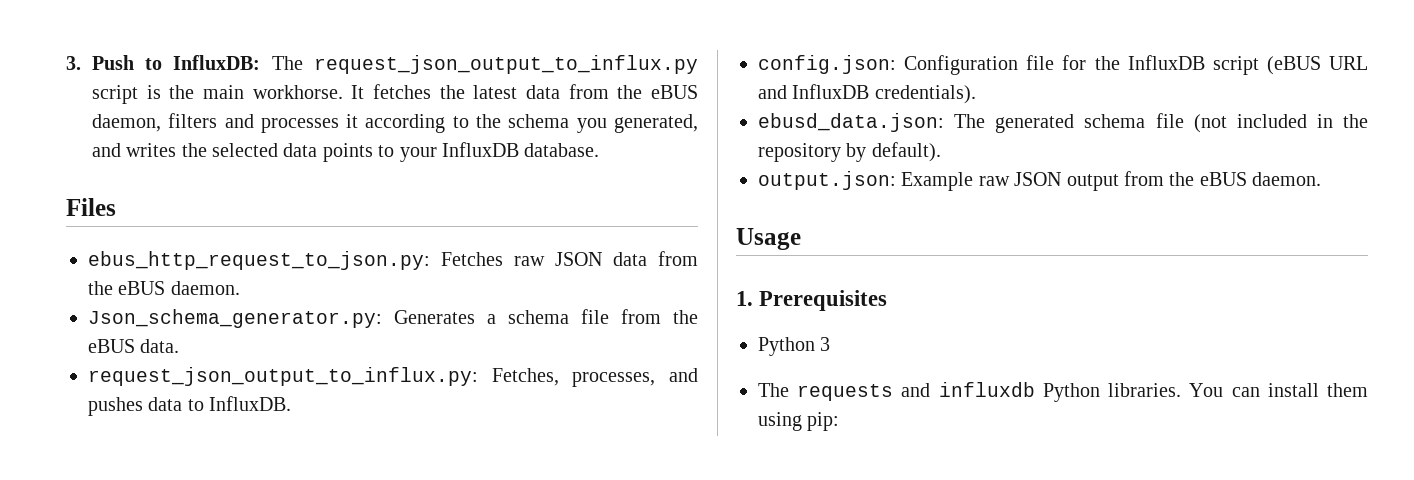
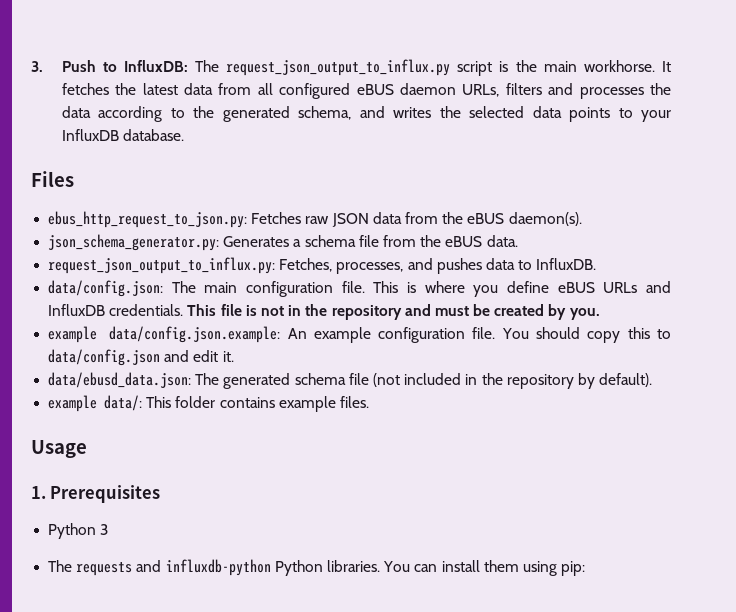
- It fetches the latest data from the eBUS daemon, filters and processes it according to the schema you generated, and writes the selected data points to your InfluxDB database.
+ It fetches the latest data from all configured eBUS daemon URLs, filters and processes the data according to the generated schema, and writes the selected data points to your InfluxDB database.
- ebus_http_request_to_json.py: Fetches raw JSON data from the eBUS daemon.
- Json_schema_generator.py: Generates a schema file from the eBUS data.
+ ebus_http_request_to_json.py: Fetches raw JSON data from the eBUS daemon(s).
+ json_schema_generator.py: Generates a schema file from the eBUS data.
- config.json: Configuration file for the InfluxDB script (eBUS URL and InfluxDB credentials).
- ebusd_data.json: The generated schema file (not included in the repository by default).
+ data/config.json: The main configuration file. This is where you define eBUS URLs and InfluxDB credentials. This file is not in the repository and must be created by you.
+ example data/config.json.example: An example configuration file. You should copy this to data/config.json and edit it.
+ data/ebusd_data.json: The generated schema file (not included in the repository by default).
- output.json: Example raw JSON output from the eBUS daemon.
+ example data/: This folder contains example files.
- The requests and influxdb Python libraries.
+ The requests and influxdb-python Python libraries.

